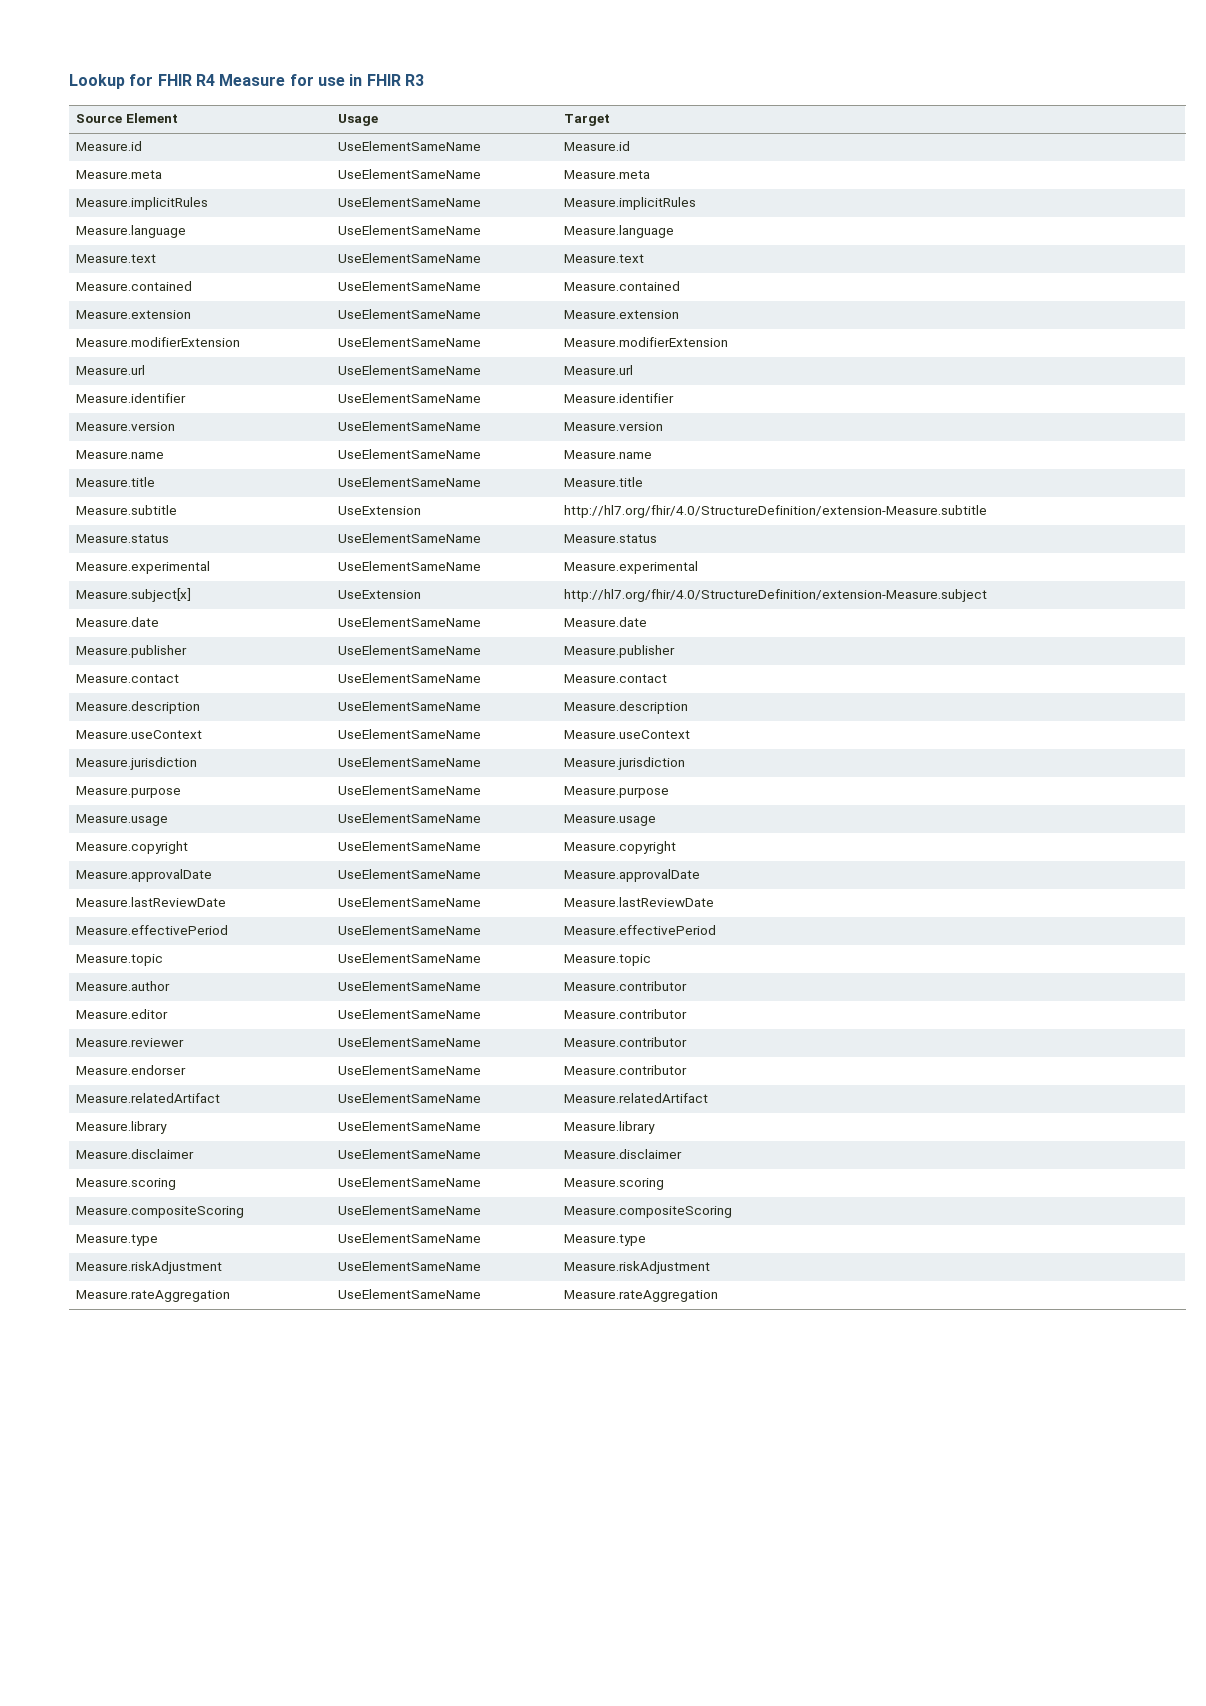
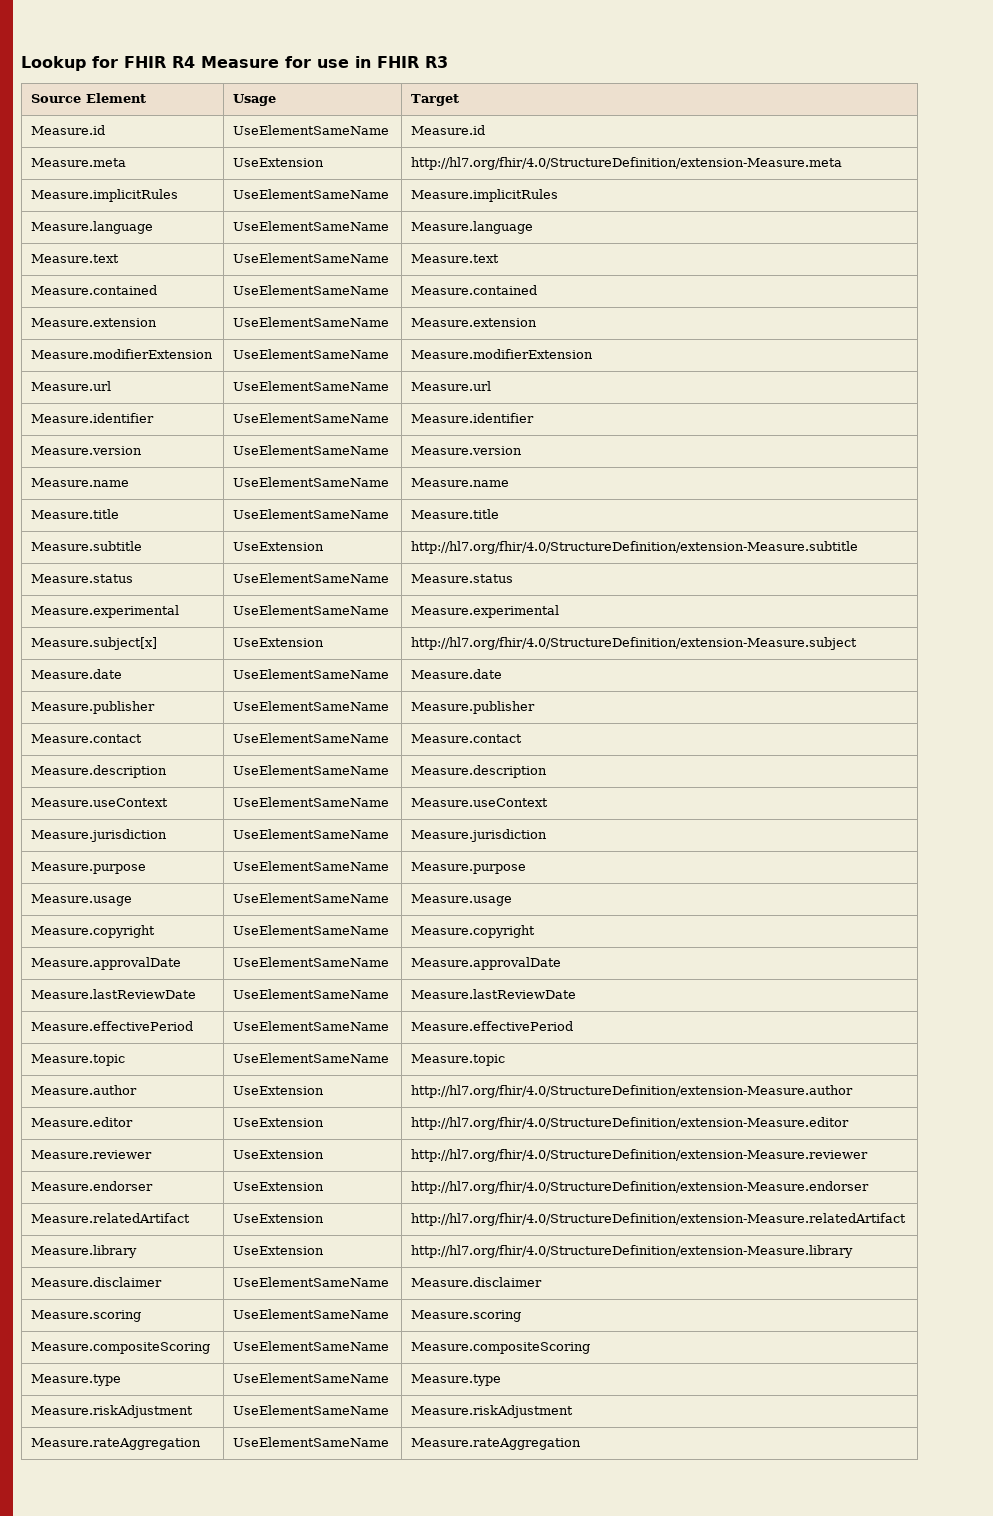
- Measure.meta | UseElementSameName | Measure.meta
+ Measure.meta | UseExtension | http://hl7.org/fhir/4.0/StructureDefinition/extension-Measure.meta
- Measure.author | UseElementSameName | Measure.contributor
+ Measure.author | UseExtension | http://hl7.org/fhir/4.0/StructureDefinition/extension-Measure.author
- Measure.editor | UseElementSameName | Measure.contributor
+ Measure.editor | UseExtension | http://hl7.org/fhir/4.0/StructureDefinition/extension-Measure.editor
- Measure.reviewer | UseElementSameName | Measure.contributor
+ Measure.reviewer | UseExtension | http://hl7.org/fhir/4.0/StructureDefinition/extension-Measure.reviewer
- Measure.endorser | UseElementSameName | Measure.contributor
+ Measure.endorser | UseExtension | http://hl7.org/fhir/4.0/StructureDefinition/extension-Measure.endorser
- Measure.relatedArtifact | UseElementSameName | Measure.relatedArtifact
+ Measure.relatedArtifact | UseExtension | http://hl7.org/fhir/4.0/StructureDefinition/extension-Measure.relatedArtifact
- Measure.library | UseElementSameName | Measure.library
+ Measure.library | UseExtension | http://hl7.org/fhir/4.0/StructureDefinition/extension-Measure.library

